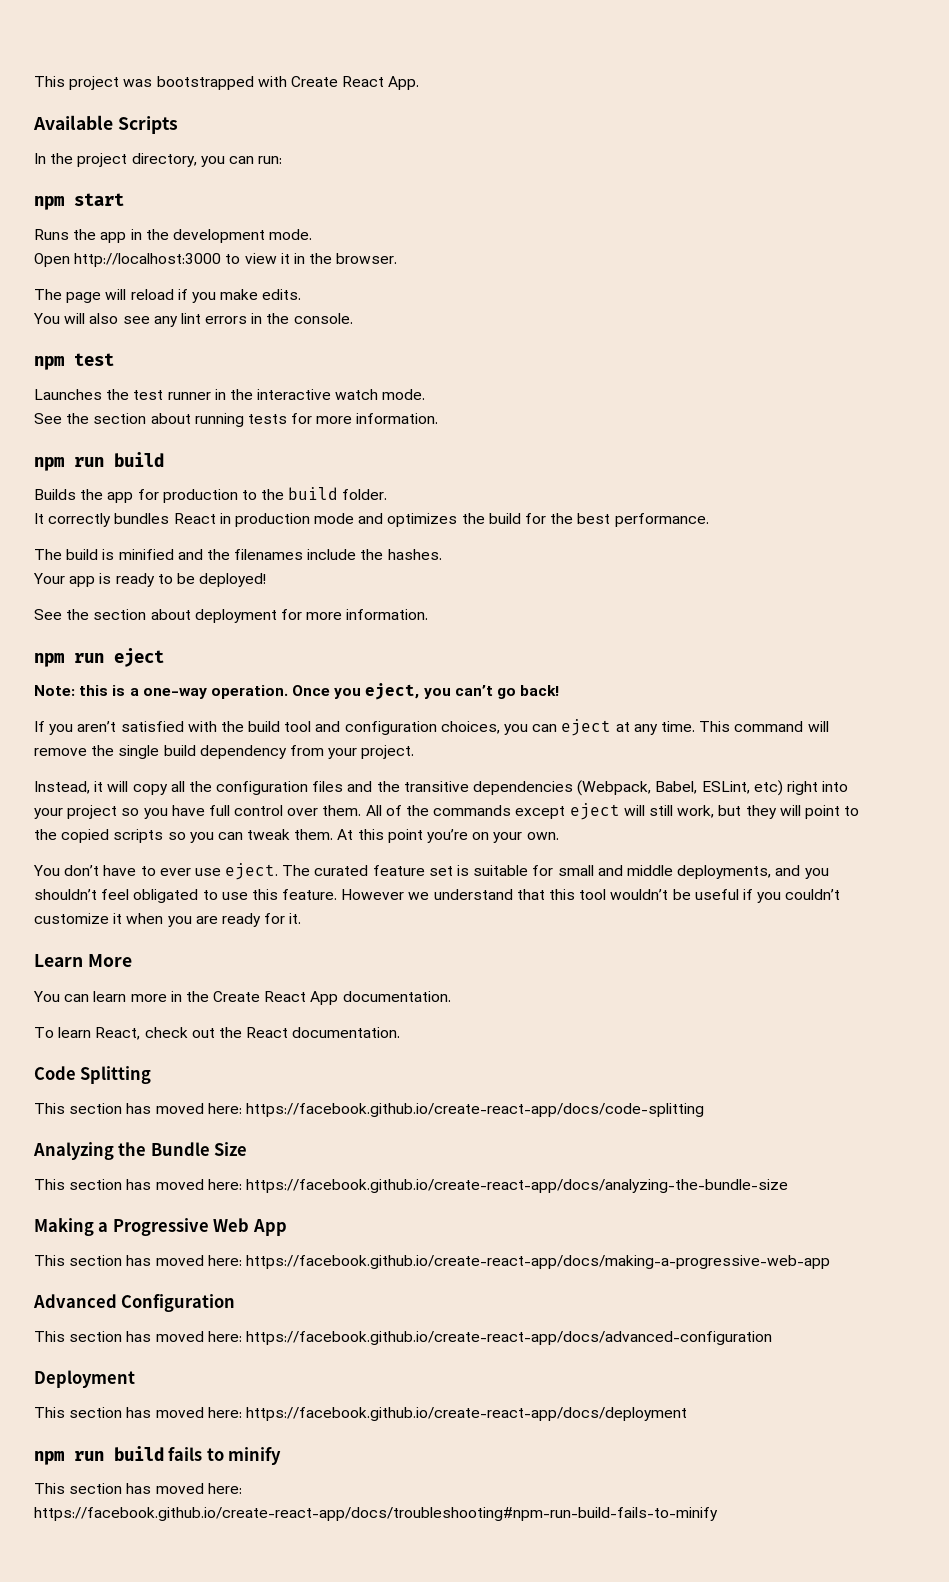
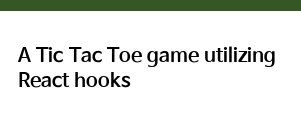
- This project was bootstrapped with Create React App.
- Available Scripts
- In the project directory, you can run:
- npm start
- Runs the app in the development mode.
- Open http://localhost:3000 to view it in the browser.
- The page will reload if you make edits.
- You will also see any lint errors in the console.
- npm test
- Launches the test runner in the interactive watch mode.
- See the section about running tests for more information.
- npm run build
- Builds the app for production to the build folder.
- It correctly bundles React in production mode and optimizes the build for the best performance.
- The build is minified and the filenames include the hashes.
- Your app is ready to be deployed!
- See the section about deployment for more information.
- npm run eject
- Note: this is a one-way operation. Once you eject, you can’t go back!
- If you aren’t satisfied with the build tool and configuration choices, you can eject at any time. This command will remove the single build dependency from your project.
- Instead, it will copy all the configuration files and the transitive dependencies (Webpack, Babel, ESLint, etc) right into your project so you have full control over them. All of the commands except eject will still work, but they will point to the copied scripts so you can tweak them. At this point you’re on your own.
- You don’t have to ever use eject. The curated feature set is suitable for small and middle deployments, and you shouldn’t feel obligated to use this feature. However we understand that this tool wouldn’t be useful if you couldn’t customize it when you are ready for it.
- Learn More
- You can learn more in the Create React App documentation.
- To learn React, check out the React documentation.
- Code Splitting
- This section has moved here: https://facebook.github.io/create-react-app/docs/code-splitting
- Analyzing the Bundle Size
- This section has moved here: https://facebook.github.io/create-react-app/docs/analyzing-the-bundle-size
- Making a Progressive Web App
- This section has moved here: https://facebook.github.io/create-react-app/docs/making-a-progressive-web-app
- Advanced Configuration
- This section has moved here: https://facebook.github.io/create-react-app/docs/advanced-configuration
- Deployment
- This section has moved here: https://facebook.github.io/create-react-app/docs/deployment
- npm run build fails to minify
- This section has moved here: https://facebook.github.io/create-react-app/docs/troubleshooting#npm-run-build-fails-to-minify
+ A Tic Tac Toe game utilizing React hooks

